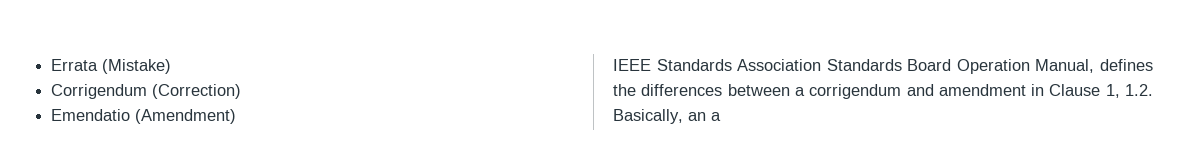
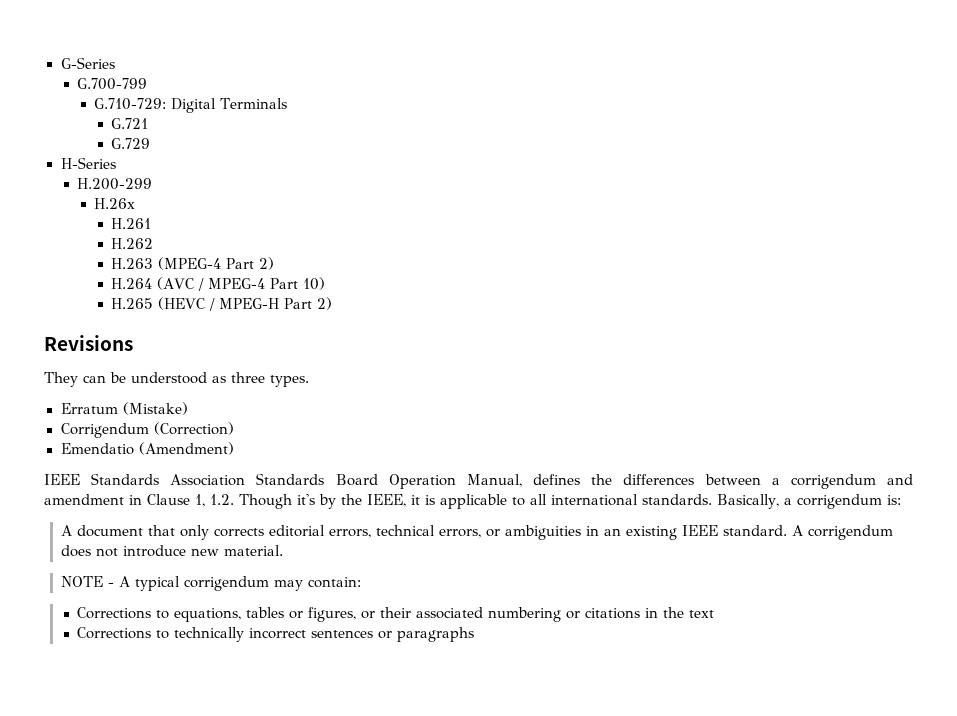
- Errata (Mistake)
+ G-Series
+ G.700-799
+ G.710-729: Digital Terminals
+ G.721
+ G.729
+ H-Series
+ H.200-299
+ H.26x
+ H.261
+ H.262
+ H.263 (MPEG-4 Part 2)
+ H.264 (AVC / MPEG-4 Part 10)
+ H.265 (HEVC / MPEG-H Part 2)
+ Revisions
+ They can be understood as three types.
+ Erratum (Mistake)
- IEEE Standards Association Standards Board Operation Manual, defines the differences between a corrigendum and amendment in Clause 1, 1.2. Basically, an a
+ IEEE Standards Association Standards Board Operation Manual, defines the differences between a corrigendum and amendment in Clause 1, 1.2. Though it's by the IEEE, it is applicable to all international standards. Basically, a corrigendum is:
+ A document that only corrects editorial errors, technical errors, or ambiguities in an existing IEEE standard. A corrigendum does not introduce new material.
+ NOTE - A typical corrigendum may contain:
+ Corrections to equations, tables or figures, or their associated numbering or citations in the text
+ Corrections to technically incorrect sentences or paragraphs

